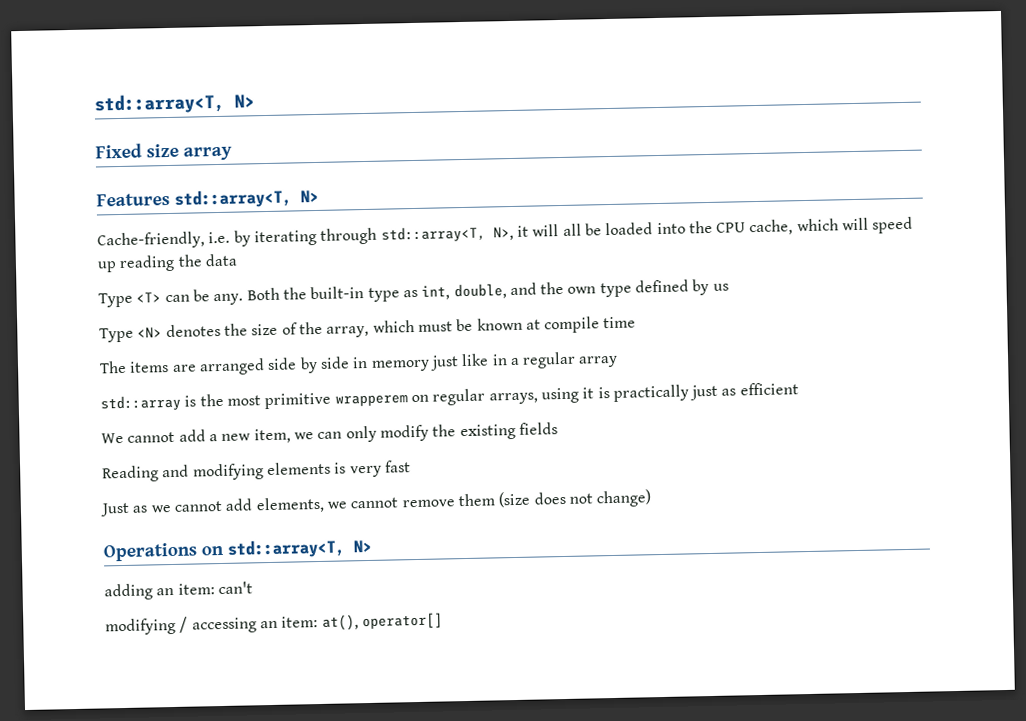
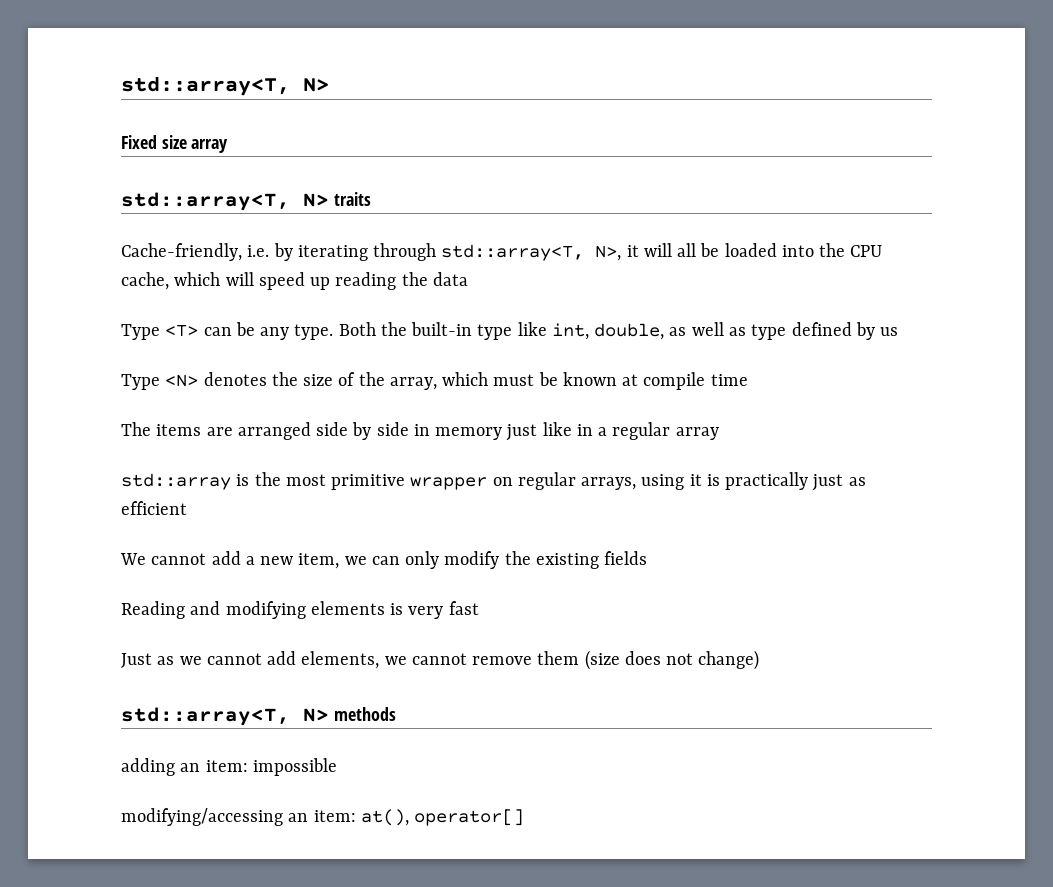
- Features std::array<T, N>
+ std::array<T, N> traits
- Type <T> can be any.
+ Type <T> can be any type.
- Both the built-in type as int, double, and the own type defined by us
+ Both the built-in type like int, double, as well as type defined by us
- std::array is the most primitive wrapperem on regular arrays, using it is practically just as efficient
+ std::array is the most primitive wrapper on regular arrays, using it is practically just as efficient
- Operations on std::array<T, N>
+ std::array<T, N> methods
- adding an item: can't
- modifying / accessing an item: at(), operator[]
+ adding an item: impossible
+ modifying/accessing an item: at(), operator[]

